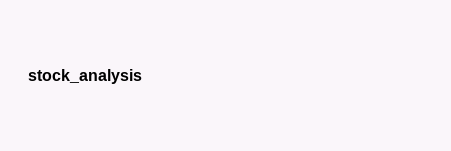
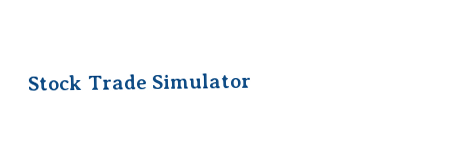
- stock_analysis
+ Stock Trade Simulator

